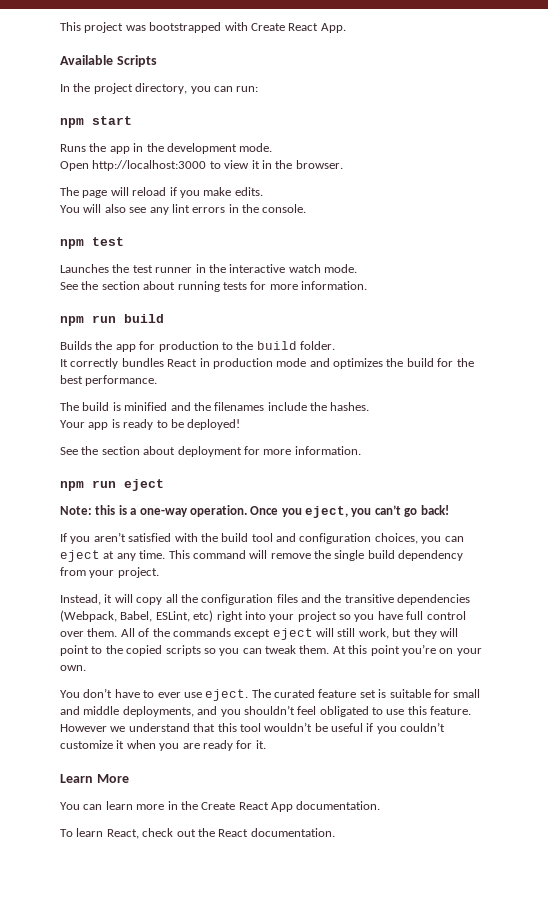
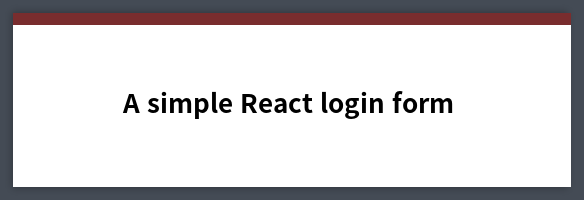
- This project was bootstrapped with Create React App.
- Available Scripts
- In the project directory, you can run:
- npm start
- Runs the app in the development mode.
- Open http://localhost:3000 to view it in the browser.
- The page will reload if you make edits.
- You will also see any lint errors in the console.
- npm test
- Launches the test runner in the interactive watch mode.
- See the section about running tests for more information.
- npm run build
- Builds the app for production to the build folder.
- It correctly bundles React in production mode and optimizes the build for the best performance.
- The build is minified and the filenames include the hashes.
- Your app is ready to be deployed!
- See the section about deployment for more information.
- npm run eject
- Note: this is a one-way operation. Once you eject, you can’t go back!
- If you aren’t satisfied with the build tool and configuration choices, you can eject at any time. This command will remove the single build dependency from your project.
- Instead, it will copy all the configuration files and the transitive dependencies (Webpack, Babel, ESLint, etc) right into your project so you have full control over them. All of the commands except eject will still work, but they will point to the copied scripts so you can tweak them. At this point you’re on your own.
- You don’t have to ever use eject. The curated feature set is suitable for small and middle deployments, and you shouldn’t feel obligated to use this feature. However we understand that this tool wouldn’t be useful if you couldn’t customize it when you are ready for it.
- Learn More
- You can learn more in the Create React App documentation.
- To learn React, check out the React documentation.
+ A simple React login form

